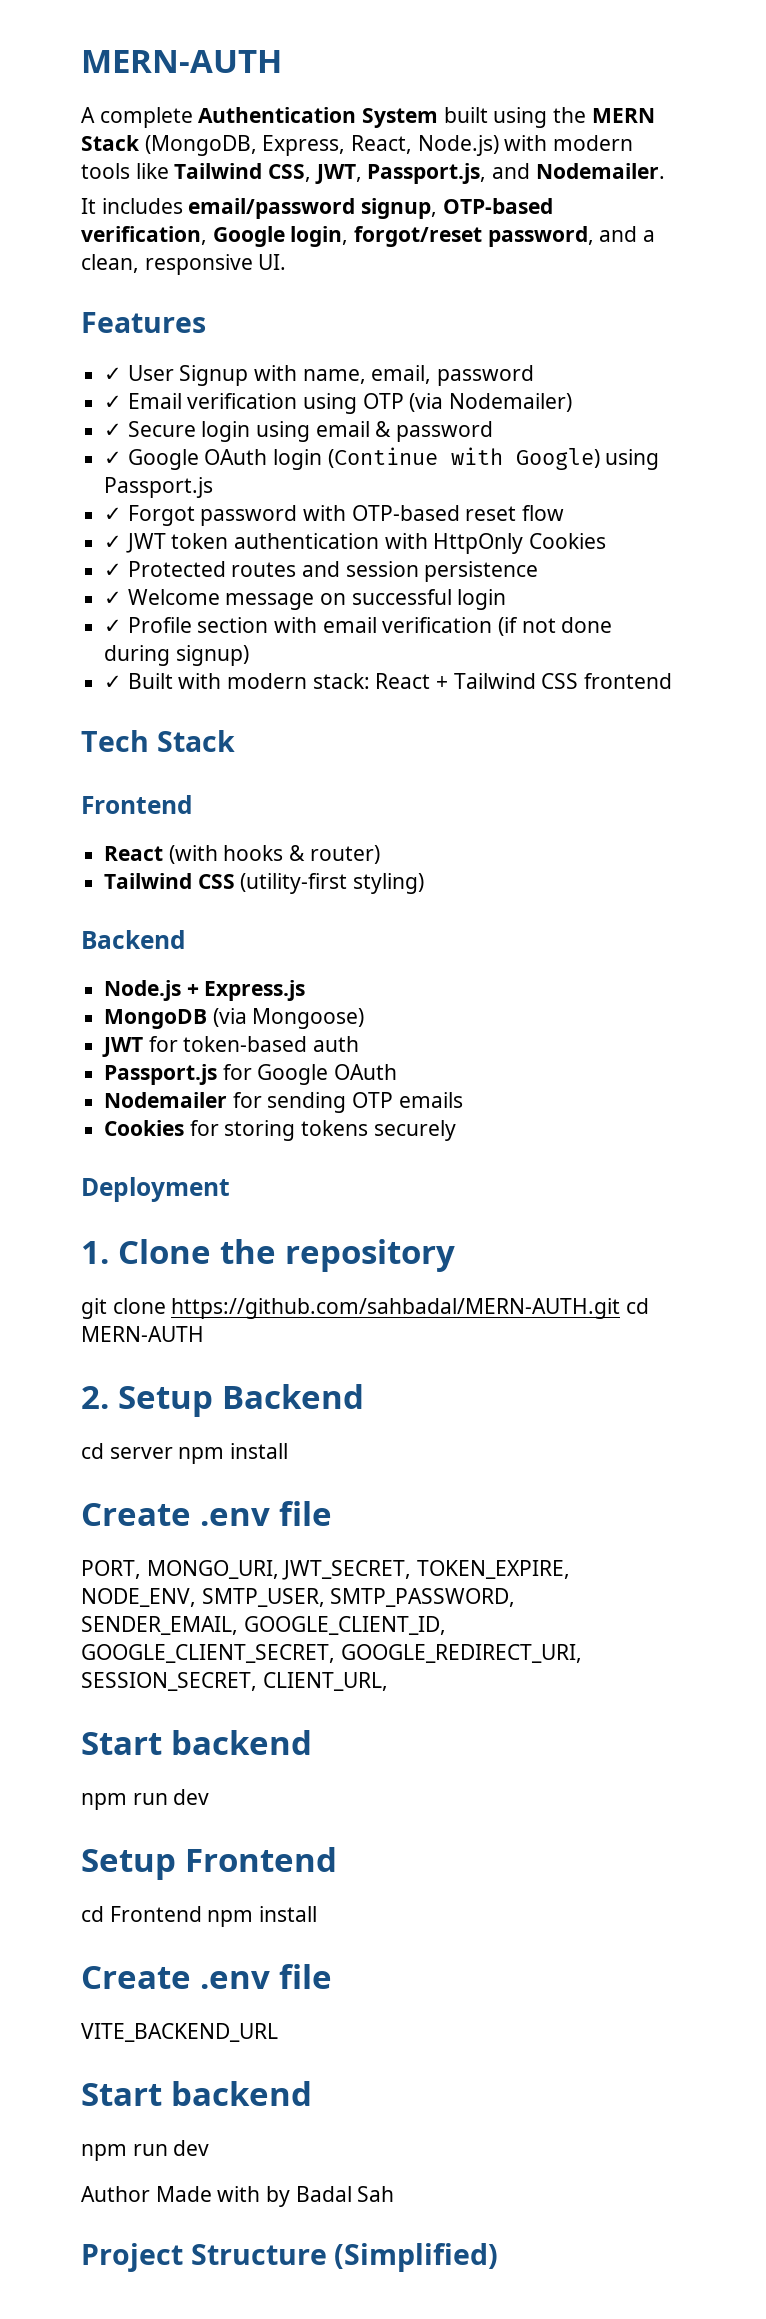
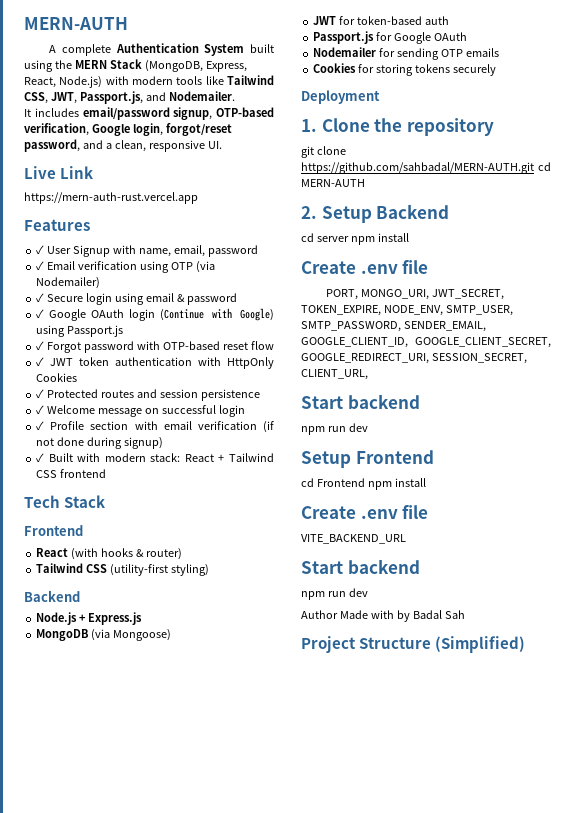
+ Live Link
+ https://mern-auth-rust.vercel.app

